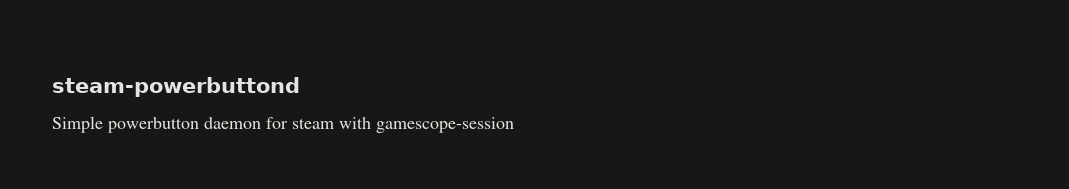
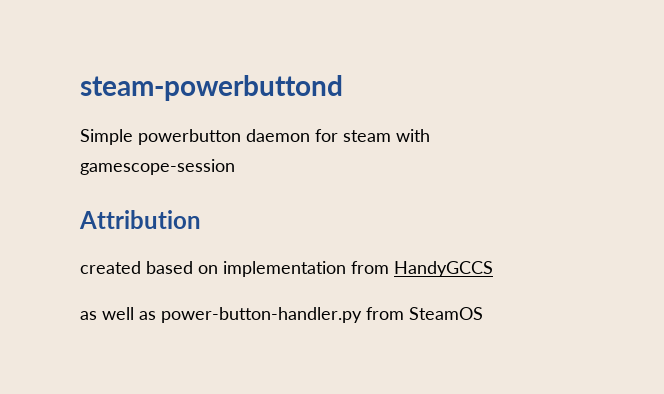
+ Attribution
+ created based on implementation from HandyGCCS
+ as well as power-button-handler.py from SteamOS

